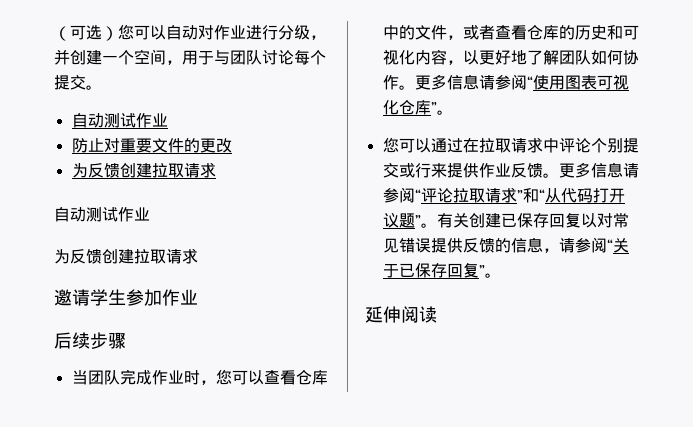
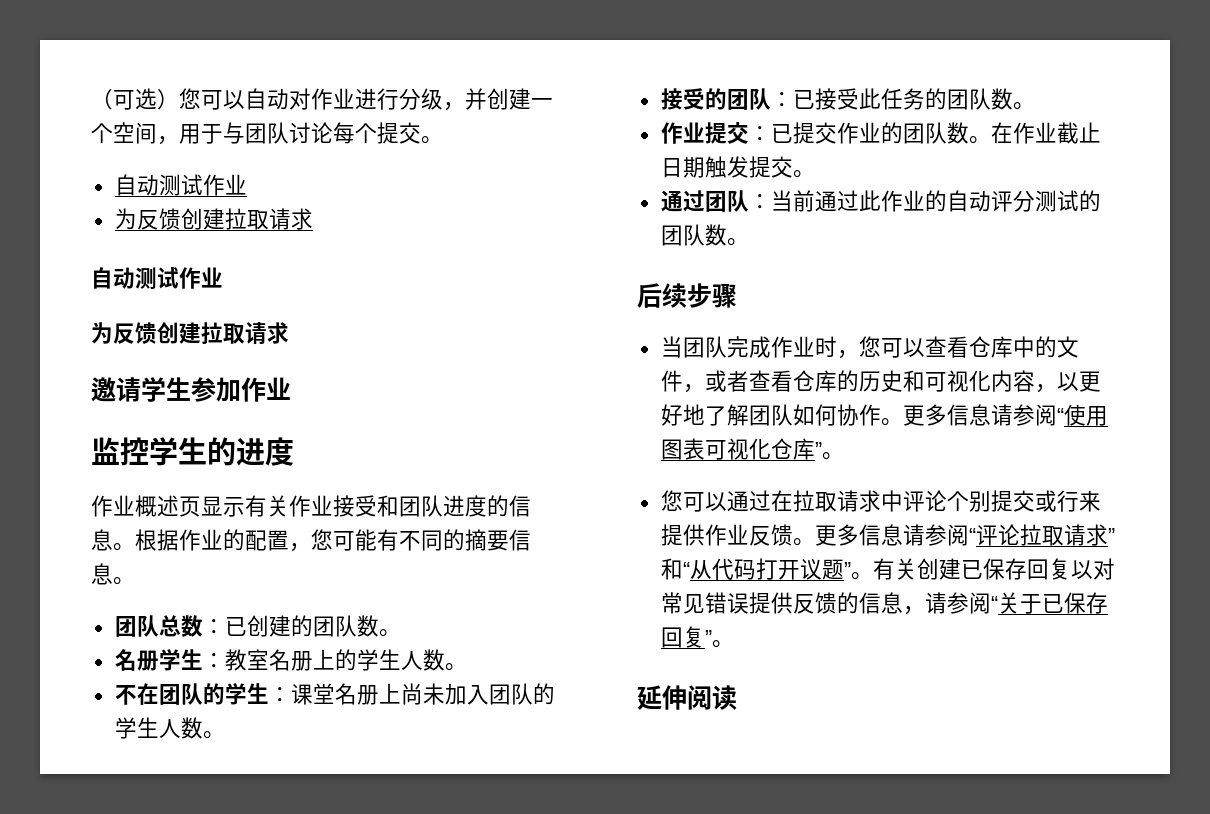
- 防止对重要文件的更改
+ 监控学生的进度
+ 作业概述页显示有关作业接受和团队进度的信息。根据作业的配置，您可能有不同的摘要信息。
+ 团队总数：已创建的团队数。
+ 名册学生：教室名册上的学生人数。
+ 不在团队的学生：课堂名册上尚未加入团队的学生人数。
+ 接受的团队：已接受此任务的团队数。
+ 作业提交：已提交作业的团队数。在作业截止日期触发提交。
+ 通过团队：当前通过此作业的自动评分测试的团队数。

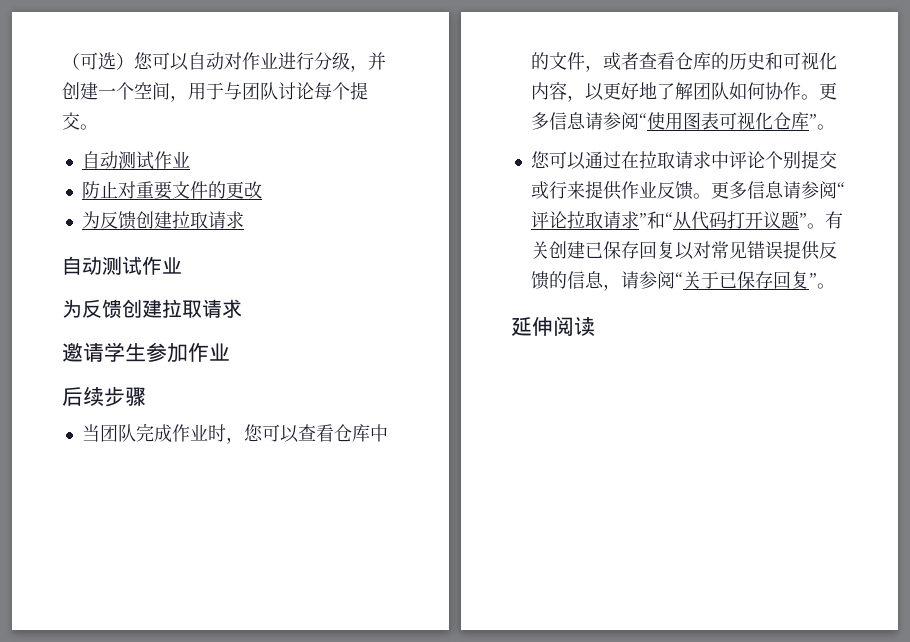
+ 防止对重要文件的更改
- 监控学生的进度
- 作业概述页显示有关作业接受和团队进度的信息。根据作业的配置，您可能有不同的摘要信息。
- 团队总数：已创建的团队数。
- 名册学生：教室名册上的学生人数。
- 不在团队的学生：课堂名册上尚未加入团队的学生人数。
- 接受的团队：已接受此任务的团队数。
- 作业提交：已提交作业的团队数。在作业截止日期触发提交。
- 通过团队：当前通过此作业的自动评分测试的团队数。

